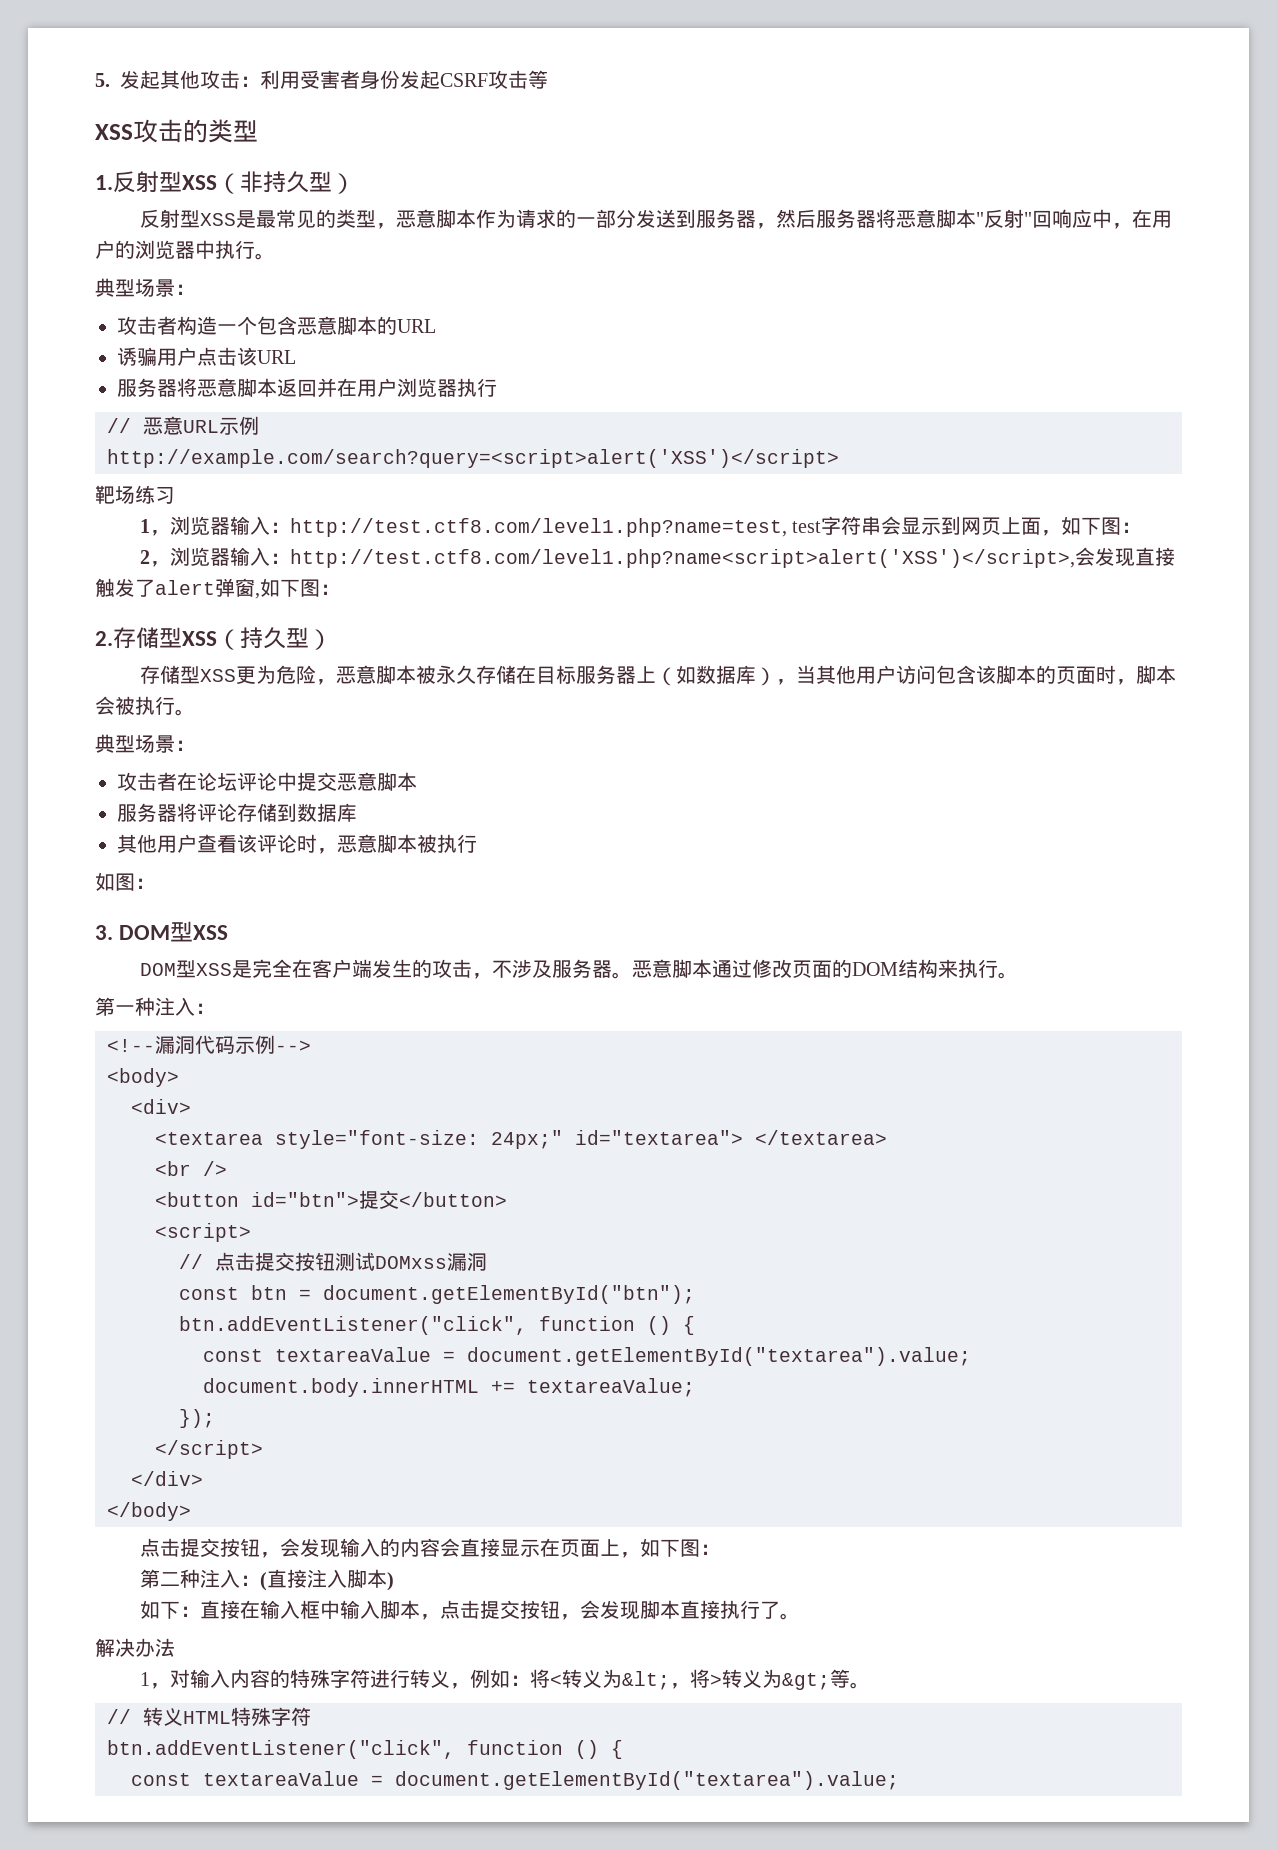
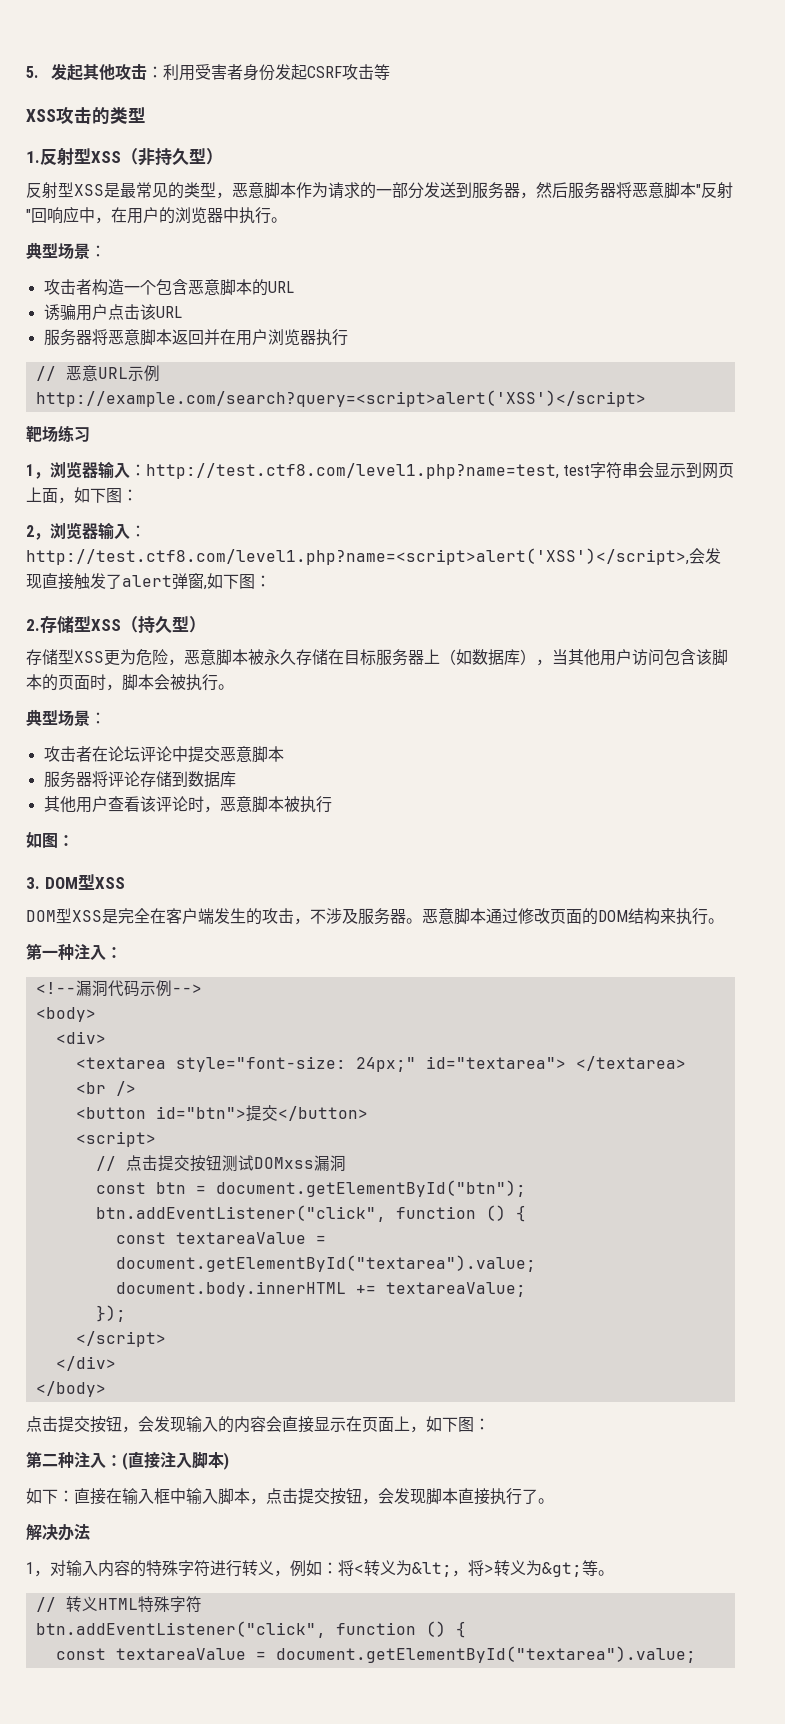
- 2，浏览器输入：http://test.ctf8.com/level1.php?name<script>alert('XSS')</script>,会发现直接触发了alert弹窗,如下图：
+ 2，浏览器输入：http://test.ctf8.com/level1.php?name=<script>alert('XSS')</script>,会发现直接触发了alert弹窗,如下图：

